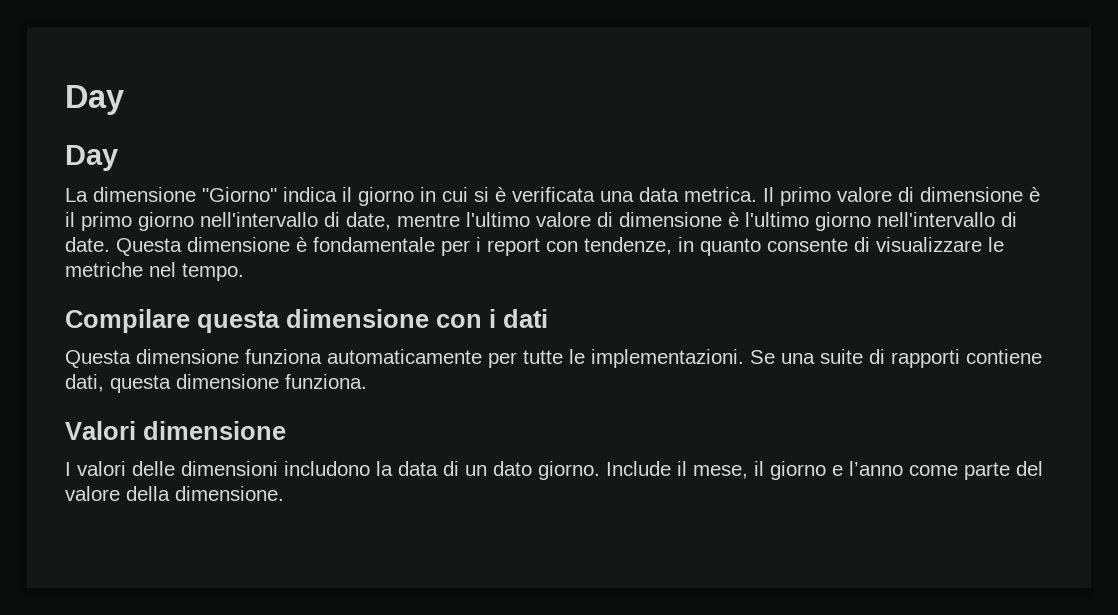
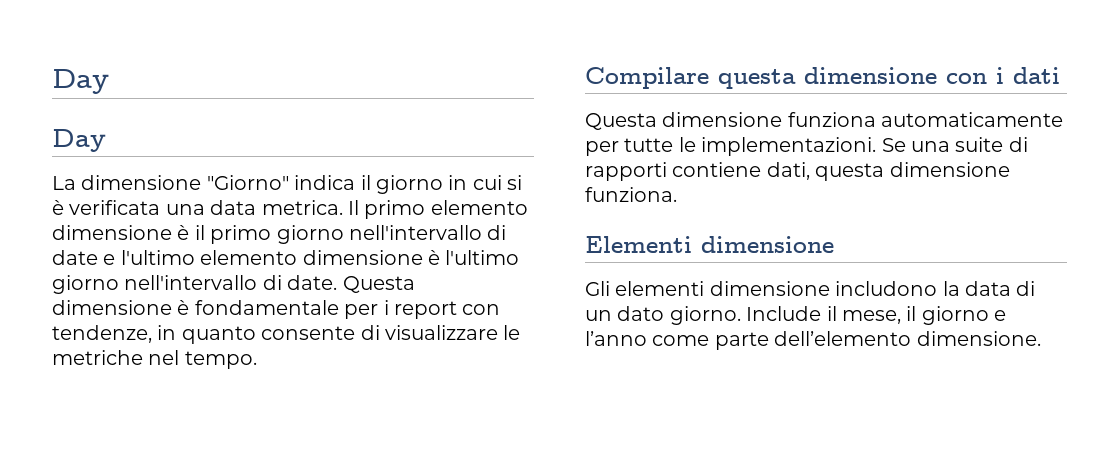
- Il primo valore di dimensione è il primo giorno nell'intervallo di date, mentre l'ultimo valore di dimensione è l'ultimo giorno nell'intervallo di date.
+ Il primo elemento dimensione è il primo giorno nell'intervallo di date e l'ultimo elemento dimensione è l'ultimo giorno nell'intervallo di date.
- Valori dimensione
+ Elementi dimensione
- I valori delle dimensioni includono la data di un dato giorno.
+ Gli elementi dimensione includono la data di un dato giorno.
- Include il mese, il giorno e l’anno come parte del valore della dimensione.
+ Include il mese, il giorno e l’anno come parte dell’elemento dimensione.

